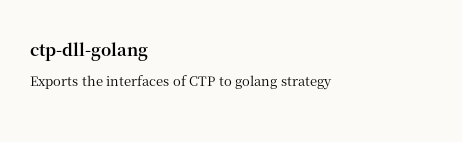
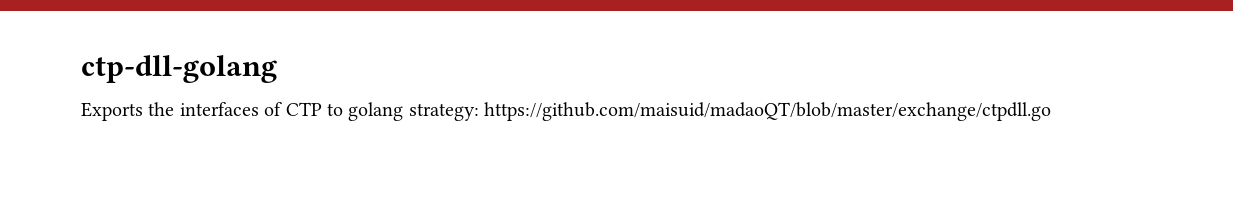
- Exports the interfaces of CTP to golang strategy
+ Exports the interfaces of CTP to golang strategy: https://github.com/maisuid/madaoQT/blob/master/exchange/ctpdll.go

